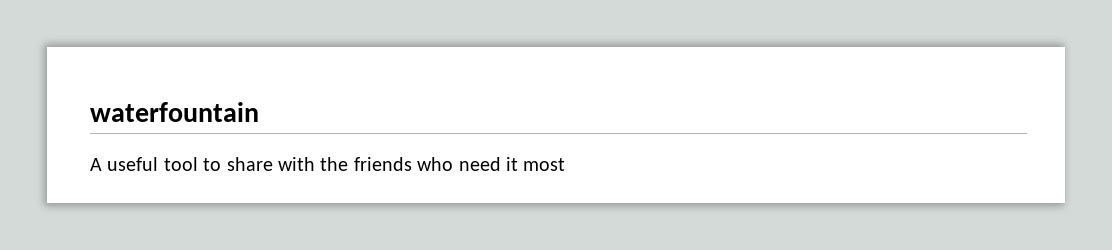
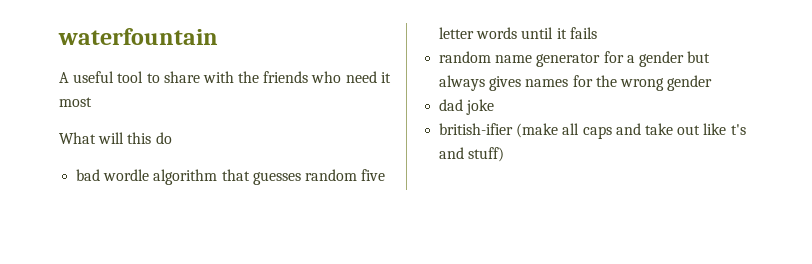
+ What will this do
+ bad wordle algorithm that guesses random five letter words until it fails
+ random name generator for a gender but always gives names for the wrong gender
+ dad joke
+ british-ifier (make all caps and take out like t's and stuff)

